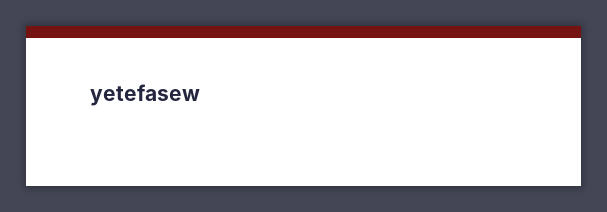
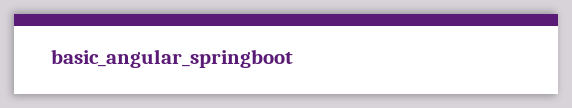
- yetefasew
+ basic_angular_springboot

